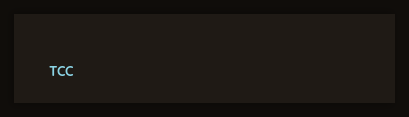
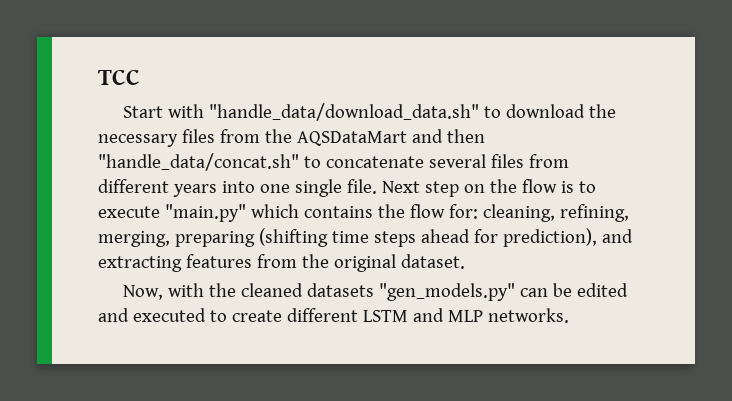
+ Start with "handle_data/download_data.sh" to download the necessary files from the AQSDataMart and then "handle_data/concat.sh" to concatenate several files from different years into one single file. Next step on the flow is to execute "main.py" which contains the flow for: cleaning, refining, merging, preparing (shifting time steps ahead for prediction), and extracting features from the original dataset.
+ Now, with the cleaned datasets "gen_models.py" can be edited and executed to create different LSTM and MLP networks.

